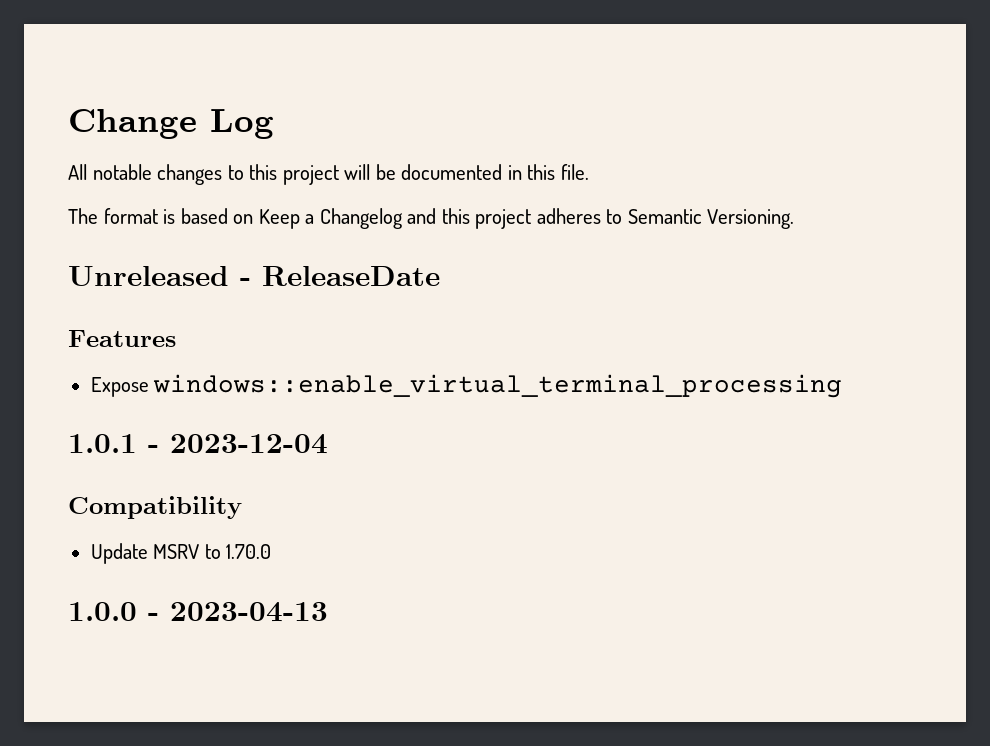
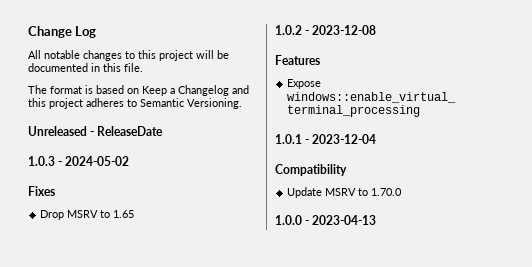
+ 1.0.3 - 2024-05-02
+ Fixes
+ Drop MSRV to 1.65
+ 1.0.2 - 2023-12-08

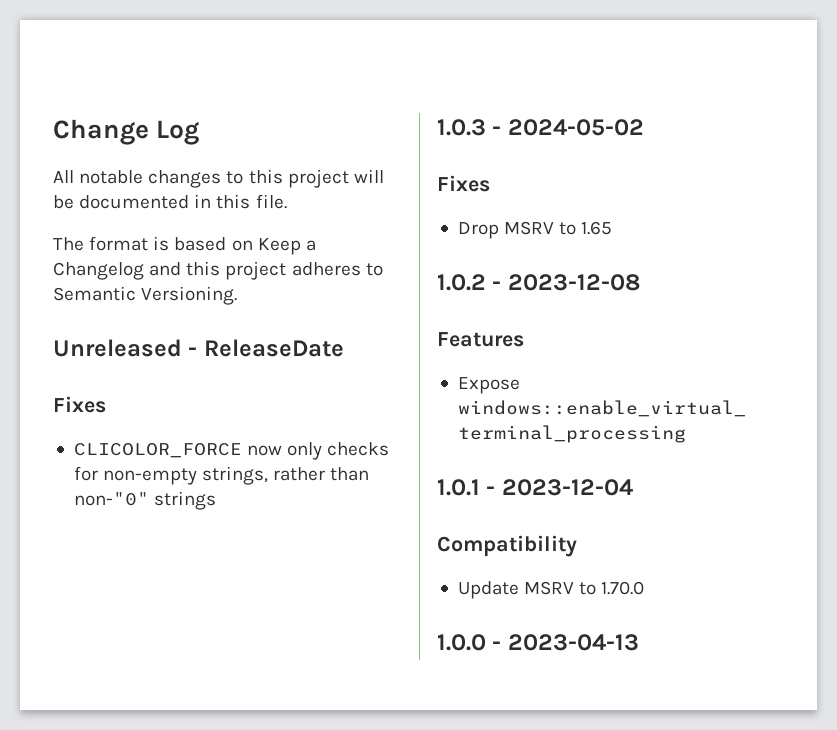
  Unreleased - ReleaseDate
+ Fixes
+ CLICOLOR_FORCE now only checks for non-empty strings, rather than non-"0" strings

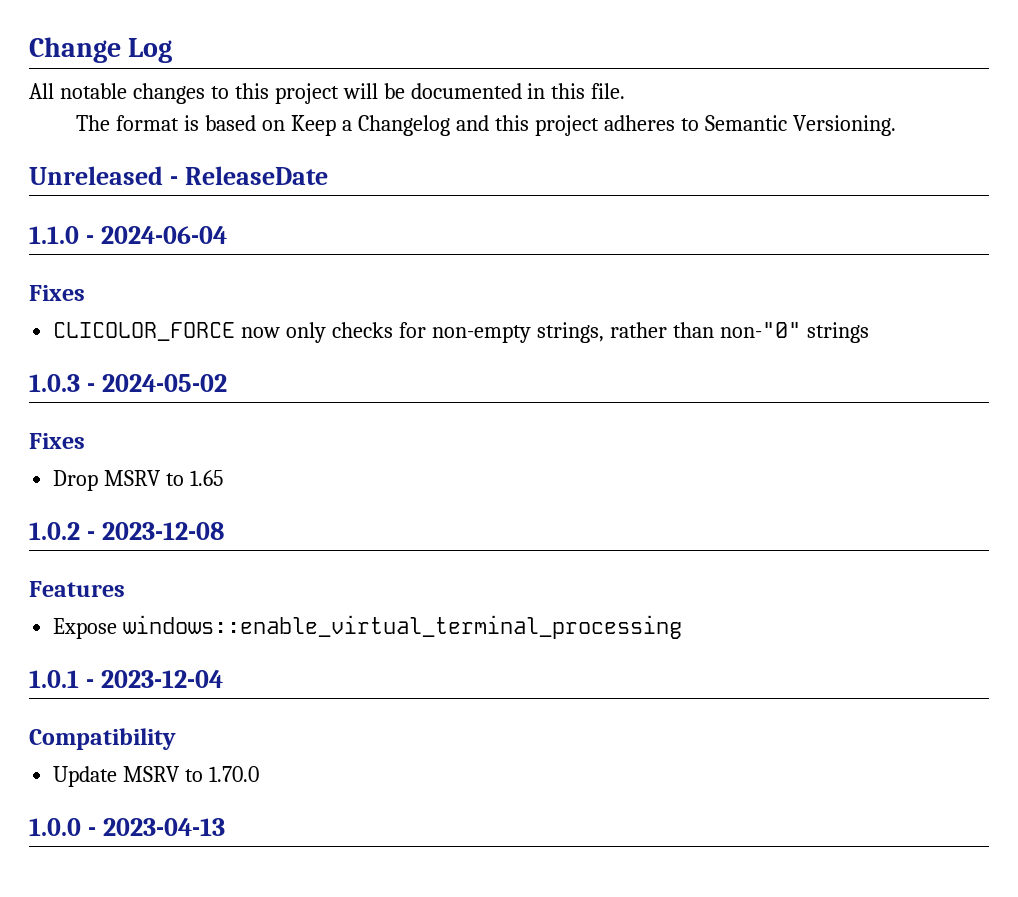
+ 1.1.0 - 2024-06-04

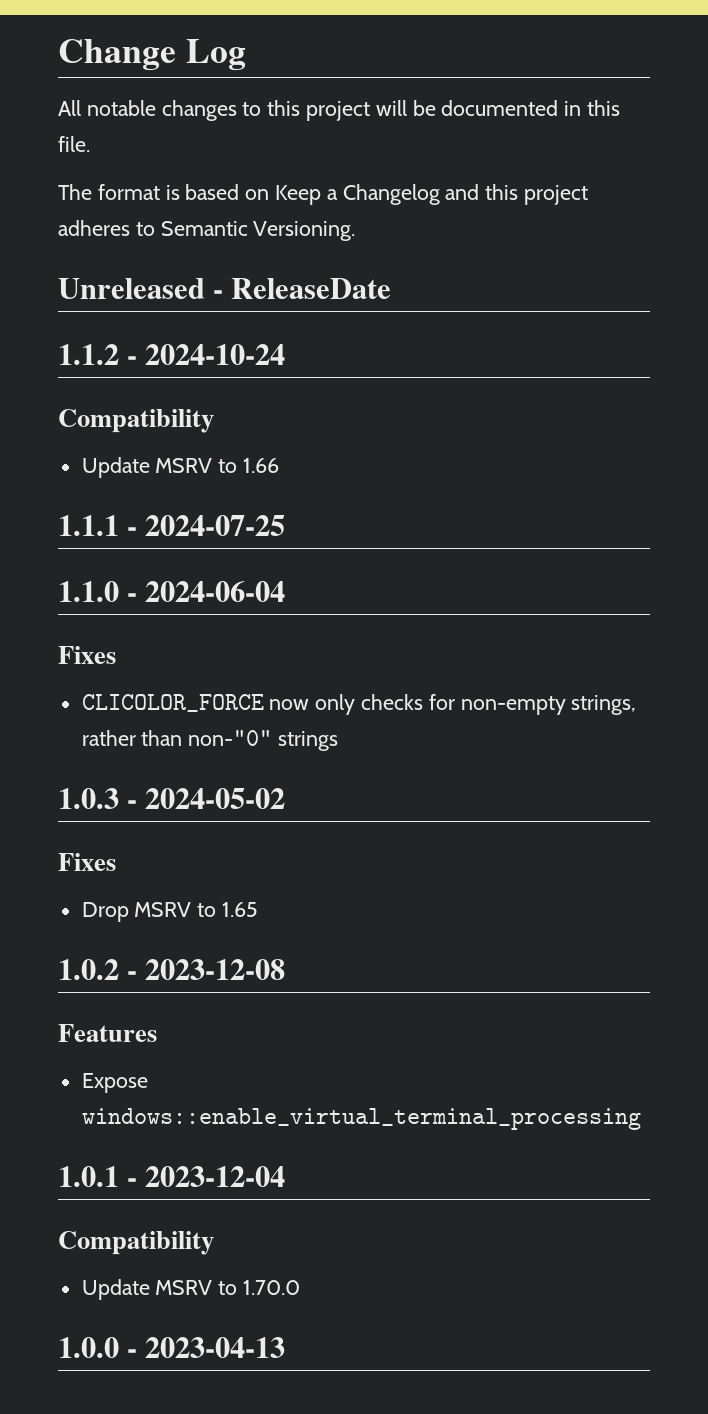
+ 1.1.2 - 2024-10-24
+ Compatibility
+ Update MSRV to 1.66
+ 1.1.1 - 2024-07-25

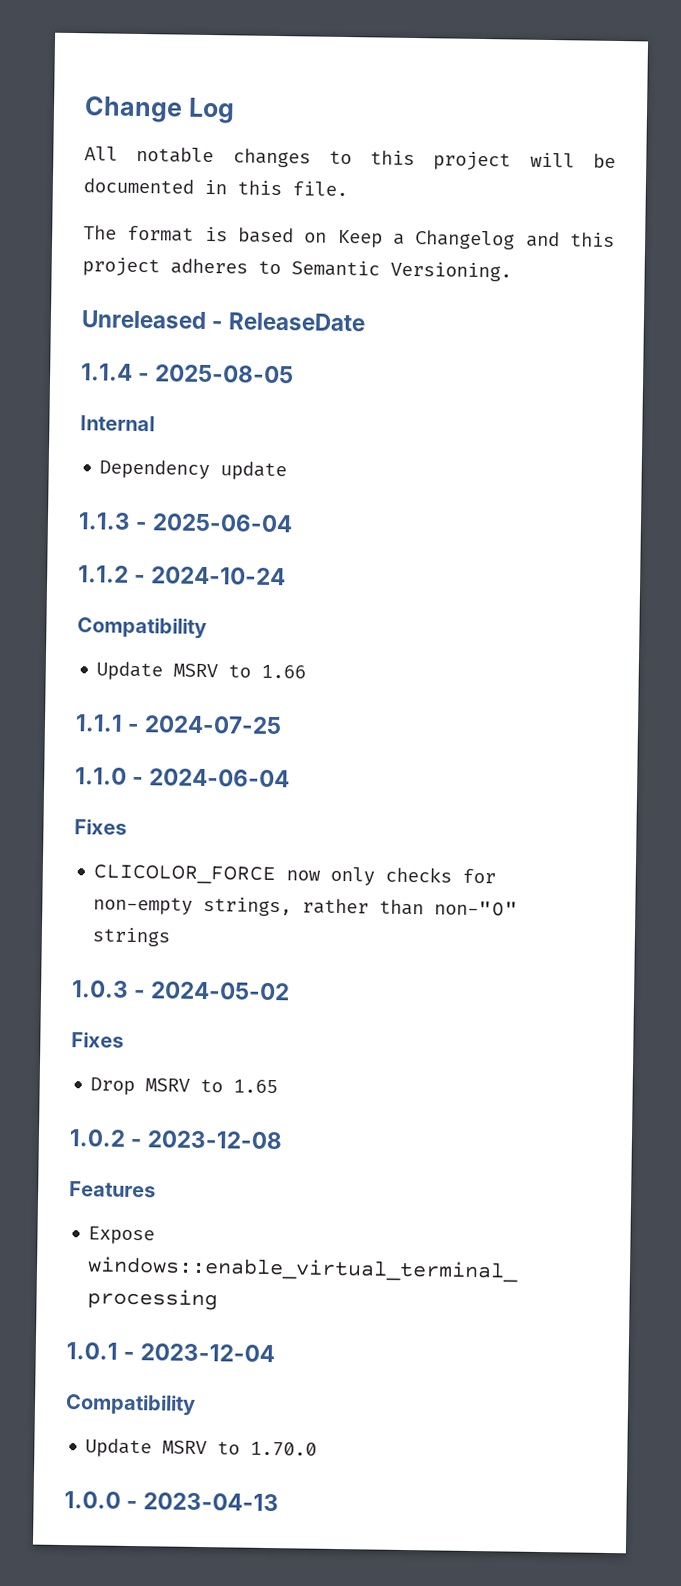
+ 1.1.4 - 2025-08-05
+ Internal
+ Dependency update
+ 1.1.3 - 2025-06-04

